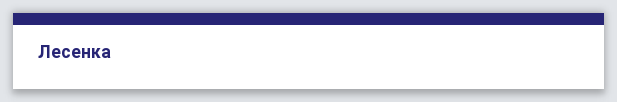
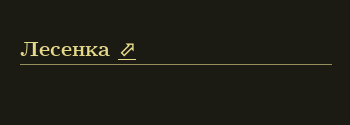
- Лесенка
+ Лесенка ⬀

